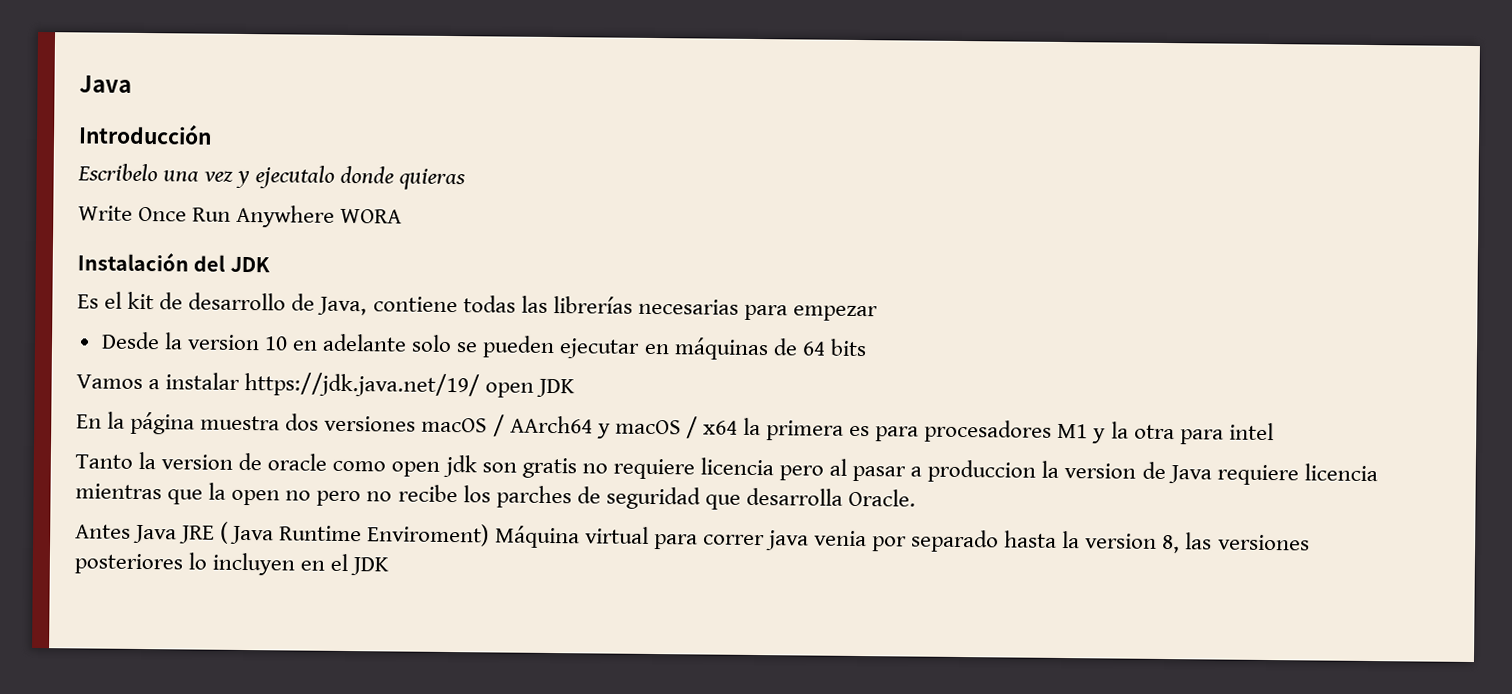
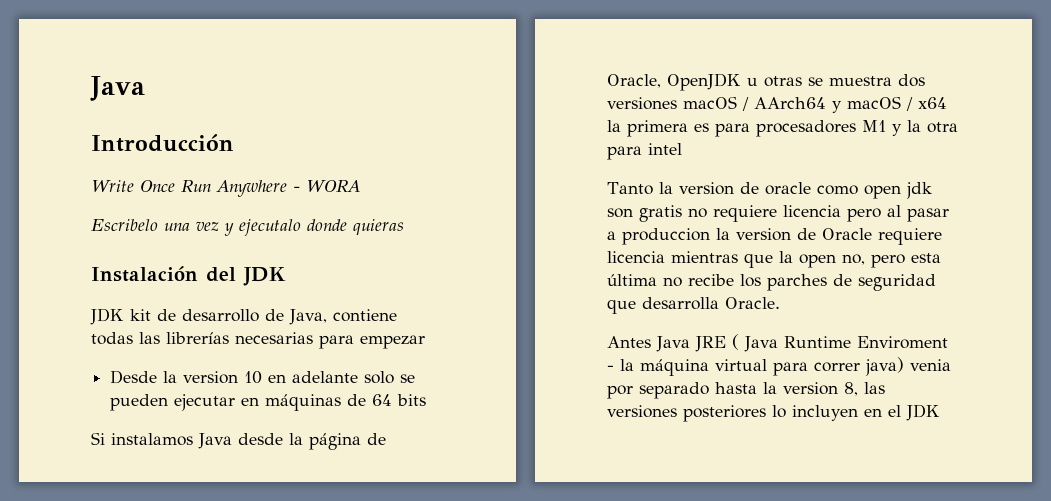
+ Write Once Run Anywhere - WORA
- Write Once Run Anywhere WORA
- Es el kit de desarrollo de Java, contiene todas las librerías necesarias para empezar
+ JDK kit de desarrollo de Java, contiene todas las librerías necesarias para empezar
- Vamos a instalar https://jdk.java.net/19/ open JDK
- En la página muestra dos versiones macOS / AArch64 y macOS / x64 la primera es para procesadores M1 y la otra para intel
+ Si instalamos Java desde la página de Oracle, OpenJDK u otras se muestra dos versiones macOS / AArch64 y macOS / x64 la primera es para procesadores M1 y la otra para intel
- Tanto la version de oracle como open jdk son gratis no requiere licencia pero al pasar a produccion la version de Java requiere licencia mientras que la open no pero no recibe los parches de seguridad que desarrolla Oracle.
+ Tanto la version de oracle como open jdk son gratis no requiere licencia pero al pasar a produccion la version de Oracle requiere licencia mientras que la open no, pero esta última no recibe los parches de seguridad que desarrolla Oracle.
- Antes Java JRE ( Java Runtime Enviroment) Máquina virtual para correr java venia por separado hasta la version 8, las versiones posteriores lo incluyen en el JDK
+ Antes Java JRE ( Java Runtime Enviroment - la máquina virtual para correr java) venia por separado hasta la version 8, las versiones posteriores lo incluyen en el JDK

